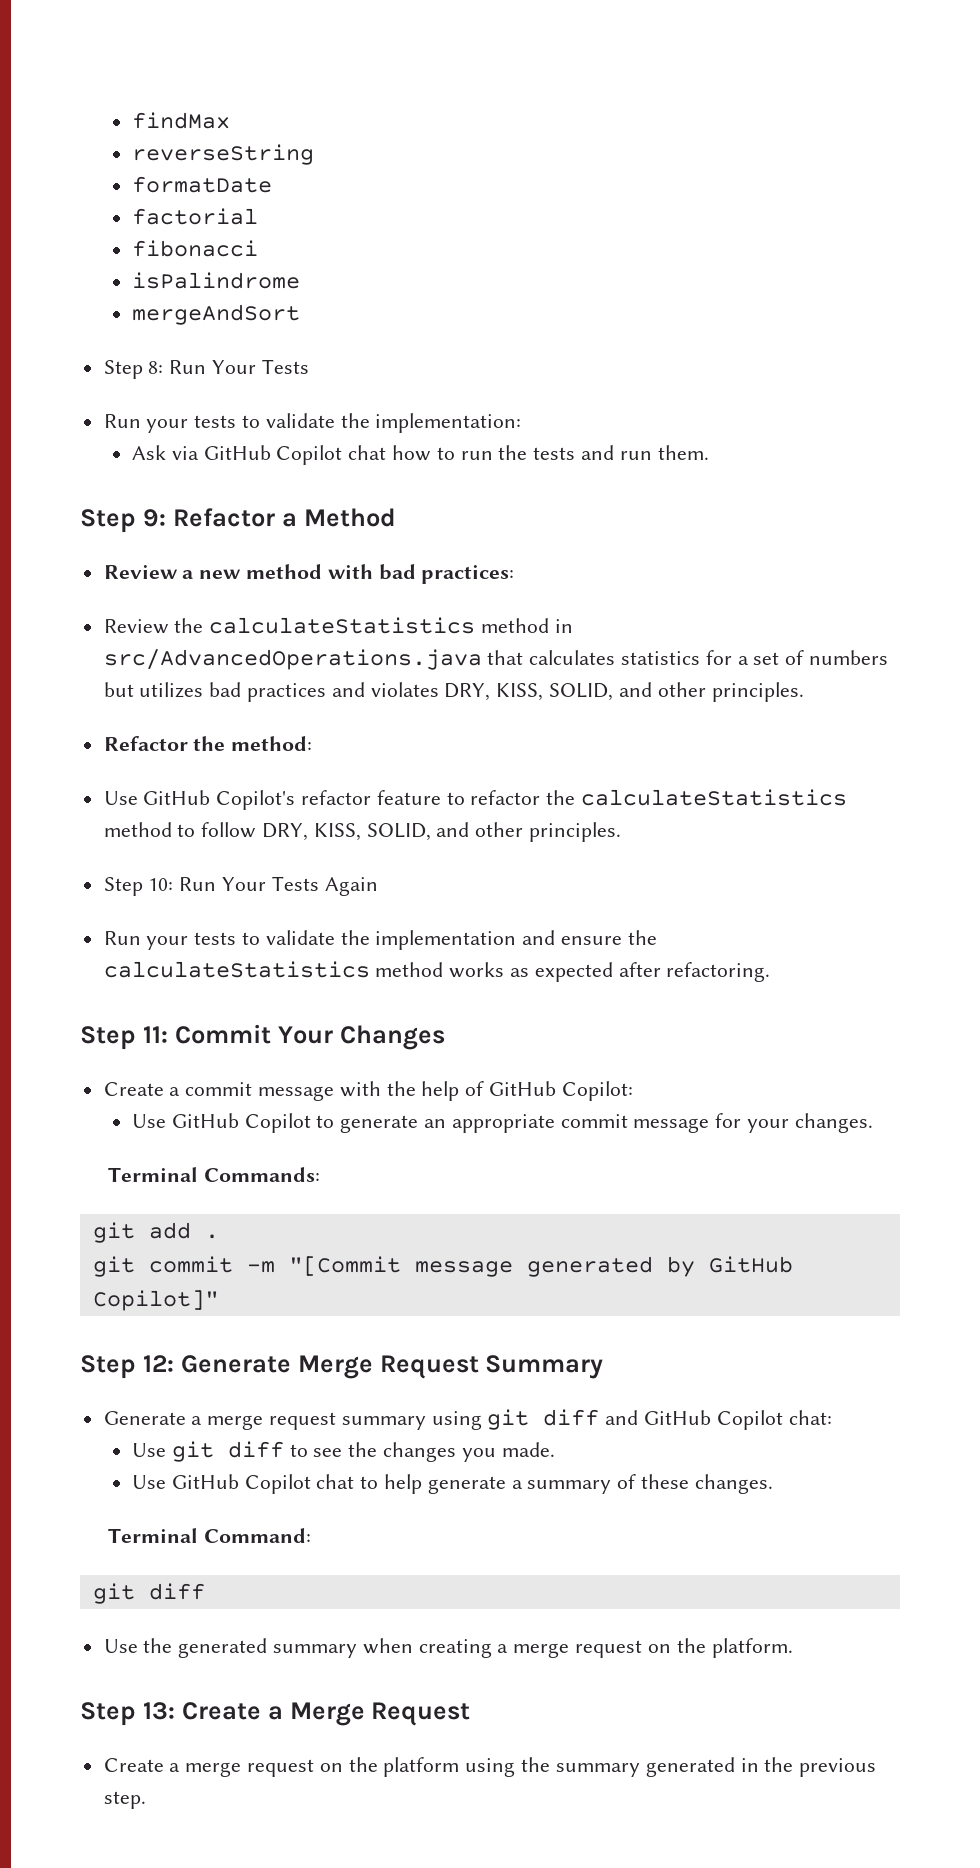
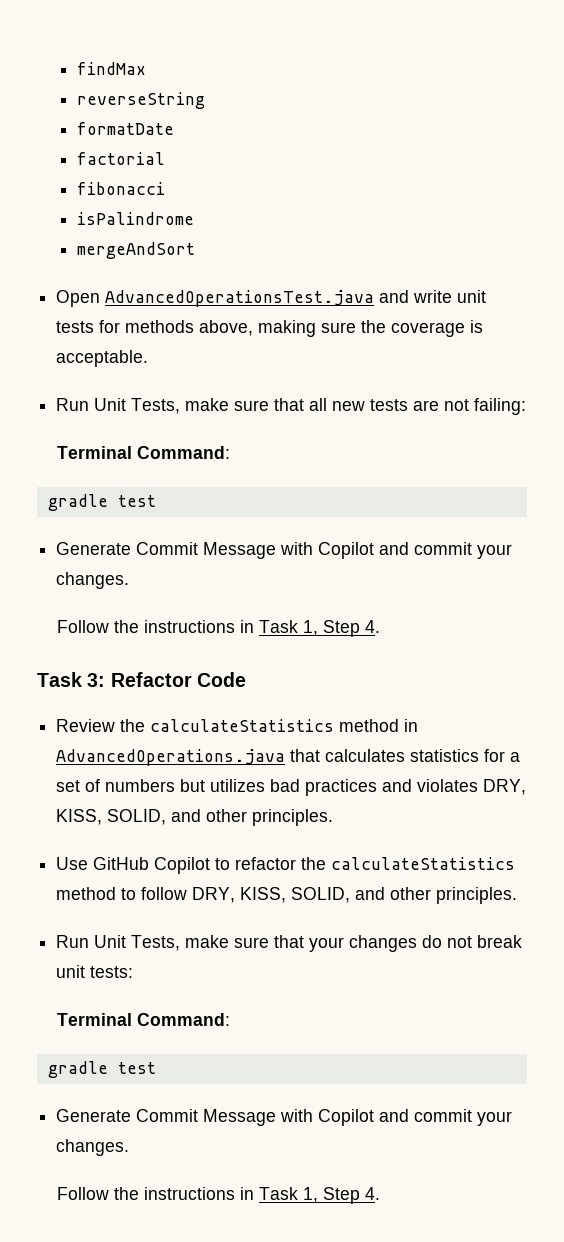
- Step 8: Run Your Tests
- Run your tests to validate the implementation:
- Ask via GitHub Copilot chat how to run the tests and run them.
- Step 9: Refactor a Method
- Review a new method with bad practices:
+ Open AdvancedOperationsTest.java and write unit tests for methods above, making sure the coverage is acceptable.
+ Run Unit Tests, make sure that all new tests are not failing:
+ Terminal Command:
+ gradle test
+ Generate Commit Message with Copilot and commit your changes.
+ Follow the instructions in Task 1, Step 4.
+ Task 3: Refactor Code
- Review the calculateStatistics method in src/AdvancedOperations.java that calculates statistics for a set of numbers but utilizes bad practices and violates DRY, KISS, SOLID, and other principles.
+ Review the calculateStatistics method in AdvancedOperations.java that calculates statistics for a set of numbers but utilizes bad practices and violates DRY, KISS, SOLID, and other principles.
- Refactor the method:
- Use GitHub Copilot's refactor feature to refactor the calculateStatistics method to follow DRY, KISS, SOLID, and other principles.
+ Use GitHub Copilot to refactor the calculateStatistics method to follow DRY, KISS, SOLID, and other principles.
- Step 10: Run Your Tests Again
- Run your tests to validate the implementation and ensure the calculateStatistics method works as expected after refactoring.
- Step 11: Commit Your Changes
- Create a commit message with the help of GitHub Copilot:
- Use GitHub Copilot to generate an appropriate commit message for your changes.
- Terminal Commands:
- git add .
- git commit -m "[Commit message generated by GitHub Copilot]"
- Step 12: Generate Merge Request Summary
- Generate a merge request summary using git diff and GitHub Copilot chat:
- Use git diff to see the changes you made.
- Use GitHub Copilot chat to help generate a summary of these changes.
+ Run Unit Tests, make sure that your changes do not break unit tests:
  Terminal Command:
- git diff
- Use the generated summary when creating a merge request on the platform.
- Step 13: Create a Merge Request
- Create a merge request on the platform using the summary generated in the previous step.
+ gradle test
+ Generate Commit Message with Copilot and commit your changes.
+ Follow the instructions in Task 1, Step 4.

